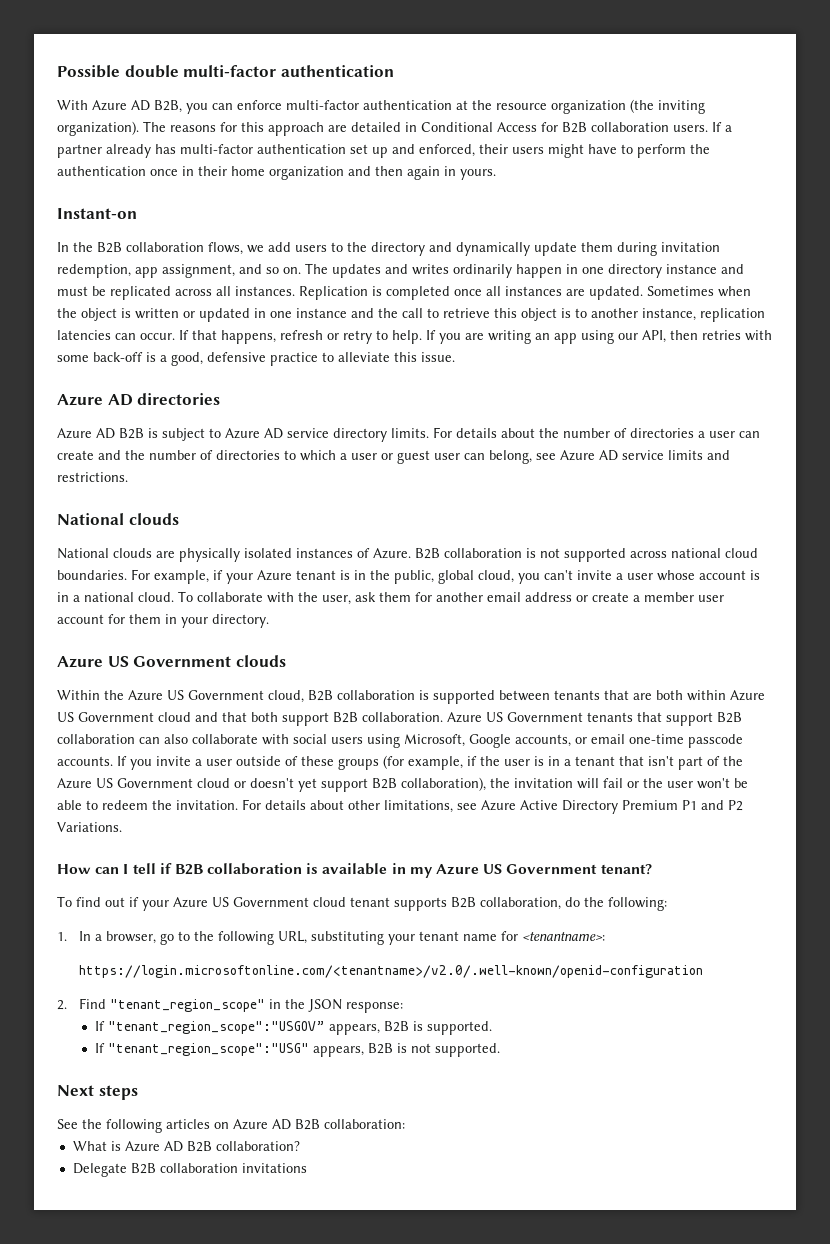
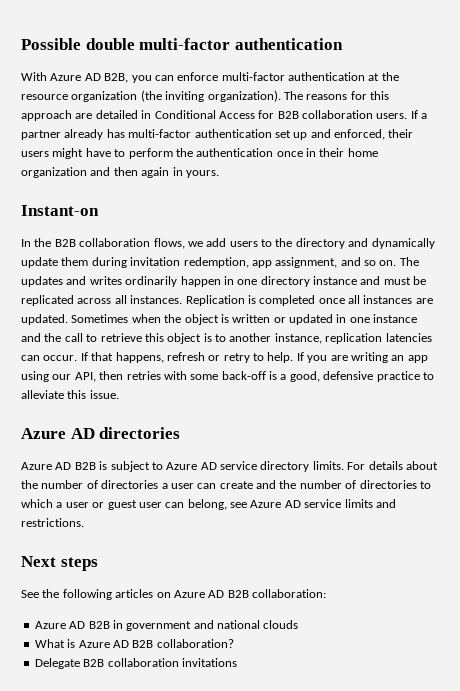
  For details about the number of directories a user can create and the number of directories to which a user or guest user can belong, see Azure AD service limits and restrictions.
- National clouds
- National clouds are physically isolated instances of Azure. B2B collaboration is not supported across national cloud boundaries. For example, if your Azure tenant is in the public, global cloud, you can't invite a user whose account is in a national cloud. To collaborate with the user, ask them for another email address or create a member user account for them in your directory.
- Azure US Government clouds
- Within the Azure US Government cloud, B2B collaboration is supported between tenants that are both within Azure US Government cloud and that both support B2B collaboration. Azure US Government tenants that support B2B collaboration can also collaborate with social users using Microsoft, Google accounts, or email one-time passcode accounts. If you invite a user outside of these groups (for example, if the user is in a tenant that isn't part of the Azure US Government cloud or doesn't yet support B2B collaboration), the invitation will fail or the user won't be able to redeem the invitation. For details about other limitations, see Azure Active Directory Premium P1 and P2 Variations.
- How can I tell if B2B collaboration is available in my Azure US Government tenant?
- To find out if your Azure US Government cloud tenant supports B2B collaboration, do the following:
- 1. In a browser, go to the following URL, substituting your tenant name for <tenantname>:
- https://login.microsoftonline.com/<tenantname>/v2.0/.well-known/openid-configuration
- 2. Find "tenant_region_scope" in the JSON response:
- If "tenant_region_scope":"USGOV” appears, B2B is supported.
- If "tenant_region_scope":"USG" appears, B2B is not supported.
+ Azure AD B2B in government and national clouds

